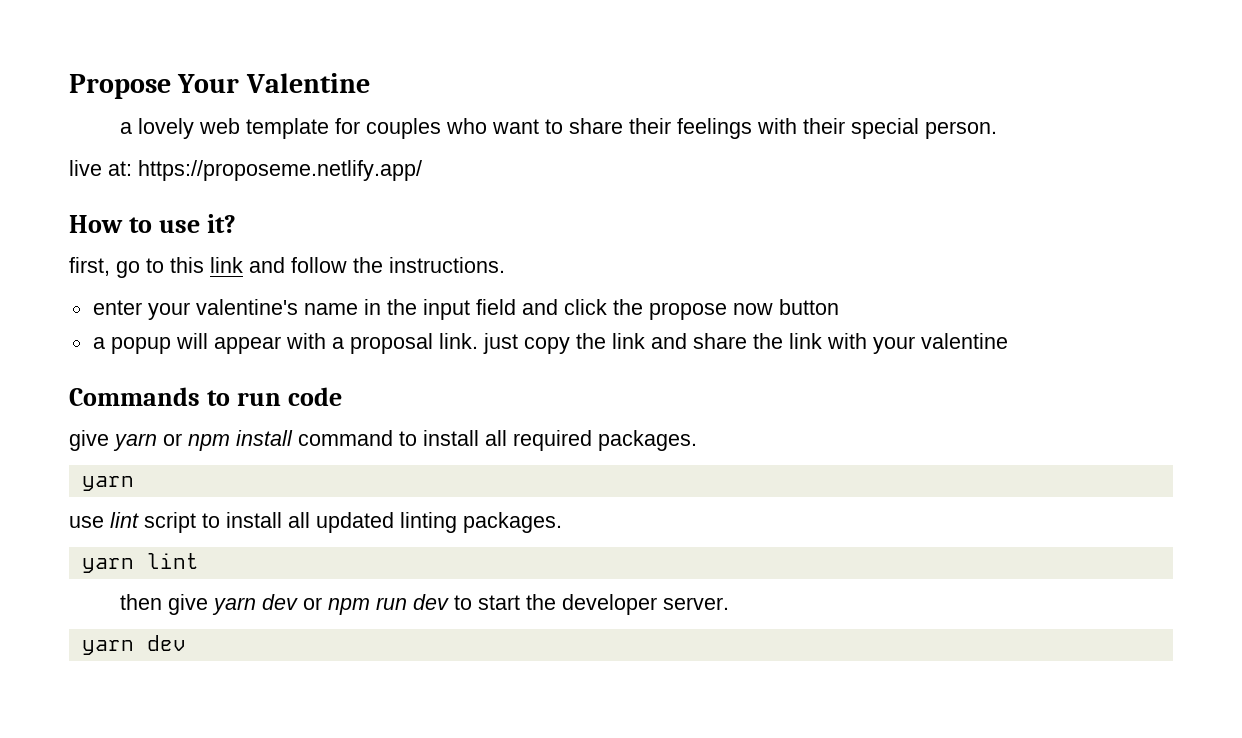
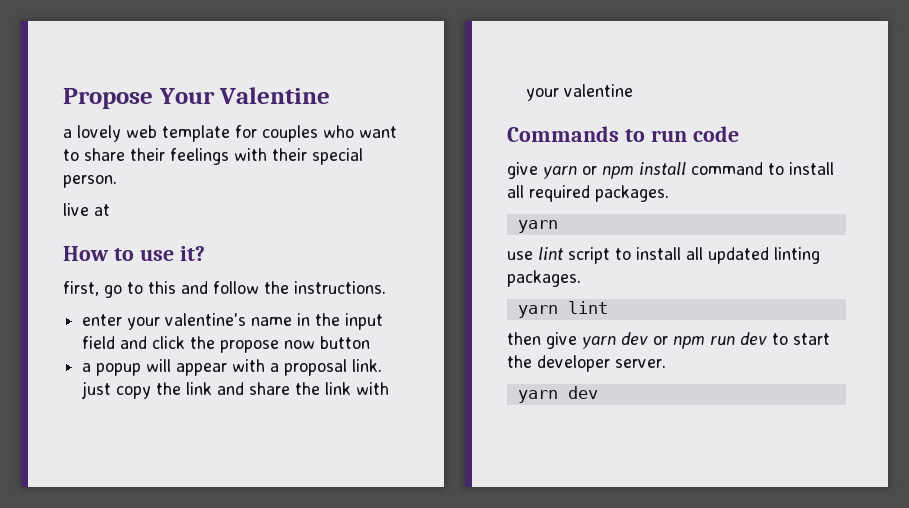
- live at: https://proposeme.netlify.app/
+ live at
- first, go to this link and follow the instructions.
+ first, go to this and follow the instructions.

